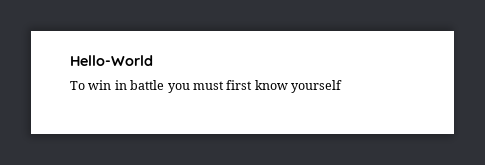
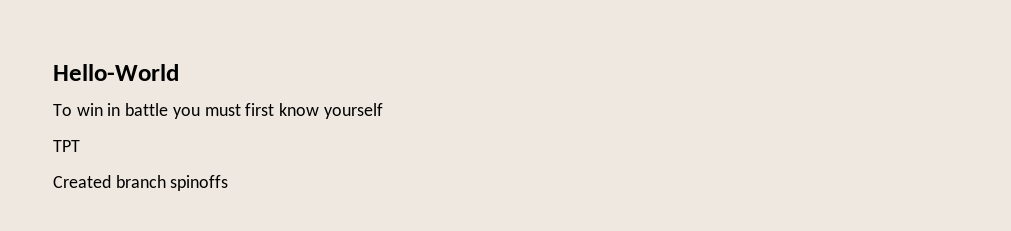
+ TPT
+ Created branch spinoffs

